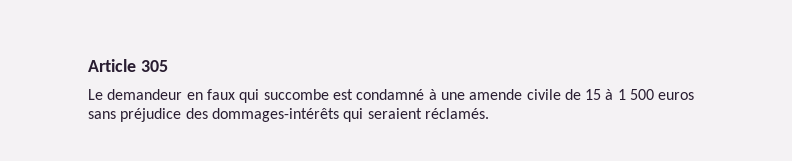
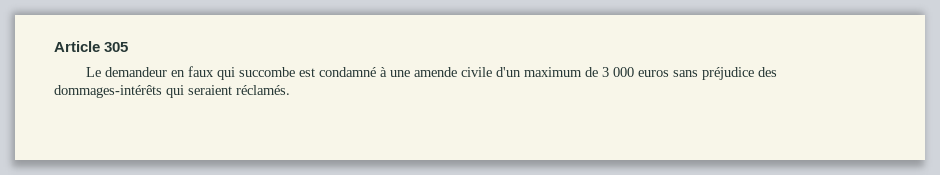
- Le demandeur en faux qui succombe est condamné à une amende civile de 15 à 1 500 euros sans préjudice des dommages-intérêts qui seraient réclamés.
+ Le demandeur en faux qui succombe est condamné à une amende civile d'un maximum de 3 000 euros sans préjudice des dommages-intérêts qui seraient réclamés.

